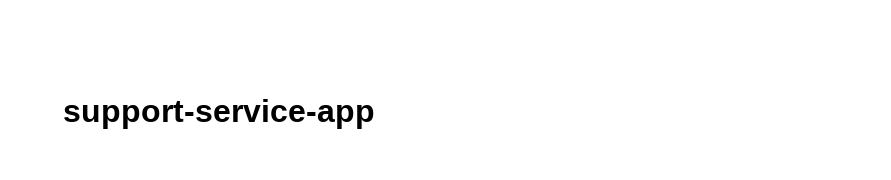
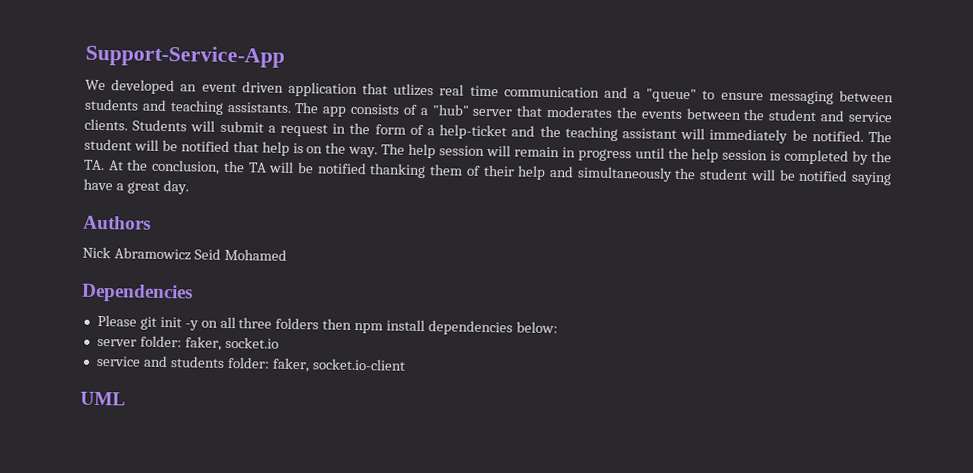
- support-service-app
+ Support-Service-App
+ We developed an event driven application that utlizes real time communication and a "queue" to ensure messaging between students and teaching assistants. The app consists of a "hub" server that moderates the events between the student and service clients. Students will submit a request in the form of a help-ticket and the teaching assistant will immediately be notified. The student will be notified that help is on the way. The help session will remain in progress until the help session is completed by the TA. At the conclusion, the TA will be notified thanking them of their help and simultaneously the student will be notified saying have a great day.
+ Authors
+ Nick Abramowicz Seid Mohamed
+ Dependencies
+ Please git init -y on all three folders then npm install dependencies below:
+ server folder: faker, socket.io
+ service and students folder: faker, socket.io-client
+ UML

